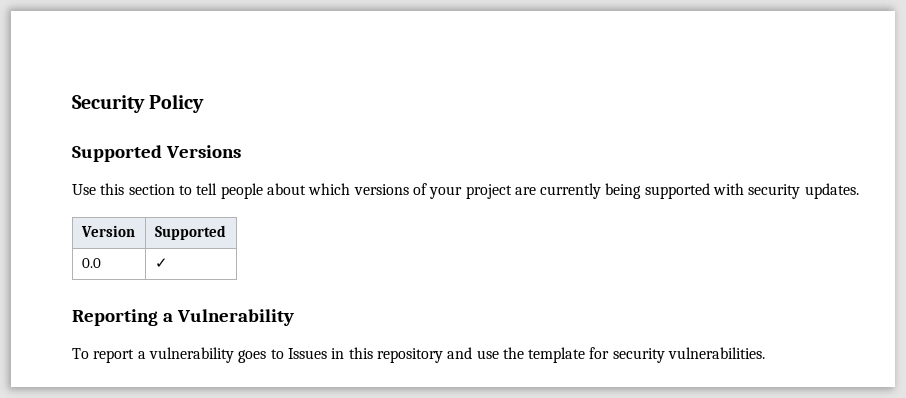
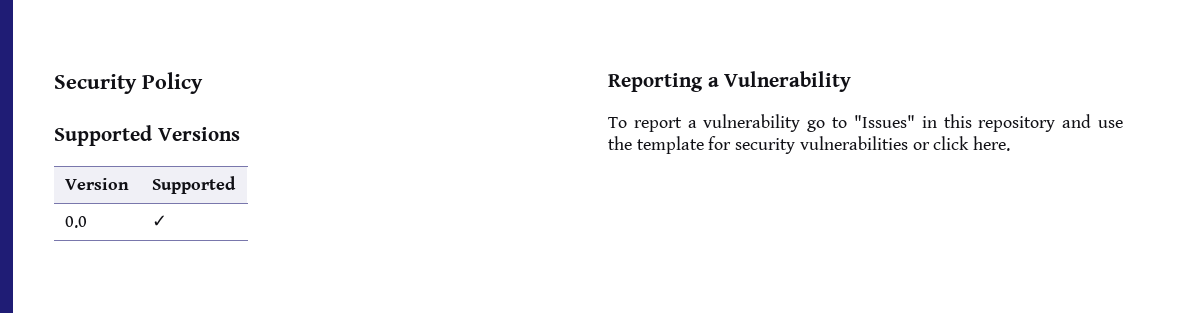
- Use this section to tell people about which versions of your project are currently being supported with security updates.
- To report a vulnerability goes to Issues in this repository and use the template for security vulnerabilities.
+ To report a vulnerability go to "Issues" in this repository and use the template for security vulnerabilities or click here.

